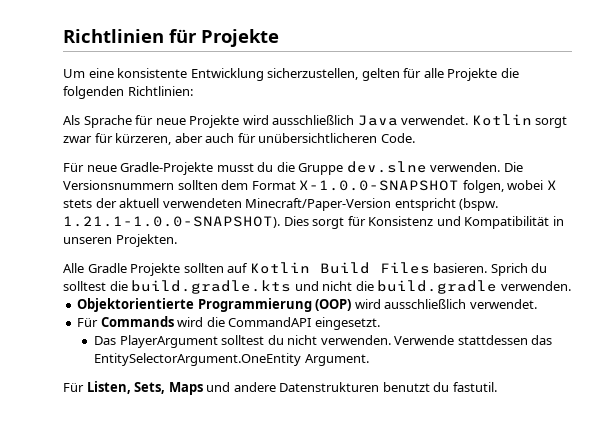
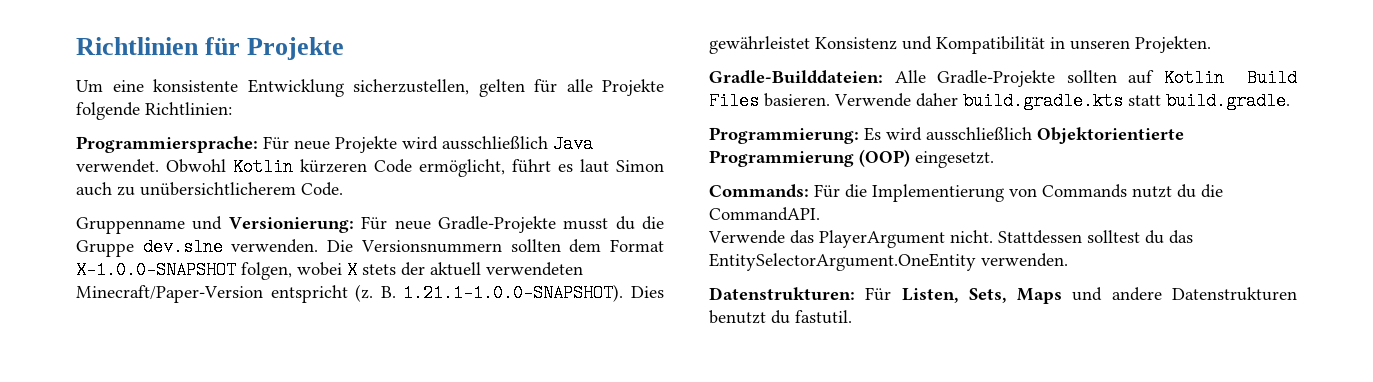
- Um eine konsistente Entwicklung sicherzustellen, gelten für alle Projekte die folgenden Richtlinien:
+ Um eine konsistente Entwicklung sicherzustellen, gelten für alle Projekte folgende Richtlinien:
- Als Sprache für neue Projekte wird ausschließlich Java verwendet.
+ Programmiersprache: Für neue Projekte wird ausschließlich Java verwendet.
- Kotlin sorgt zwar für kürzeren, aber auch für unübersichtlicheren Code.
- Für neue Gradle-Projekte musst du die Gruppe dev.slne verwenden.
+ Obwohl Kotlin kürzeren Code ermöglicht, führt es laut Simon auch zu unübersichtlicherem Code.
+ Gruppenname und Versionierung: Für neue Gradle-Projekte musst du die Gruppe dev.slne verwenden.
- Die Versionsnummern sollten dem Format X-1.0.0-SNAPSHOT folgen, wobei X stets der aktuell verwendeten Minecraft/Paper-Version entspricht (bspw. 1.21.1-1.0.0-SNAPSHOT). Dies sorgt für Konsistenz und Kompatibilität in unseren Projekten.
+ Die Versionsnummern sollten dem Format X-1.0.0-SNAPSHOT folgen, wobei X stets der aktuell verwendeten Minecraft/Paper-Version entspricht (z. B. 1.21.1-1.0.0-SNAPSHOT). Dies gewährleistet Konsistenz und Kompatibilität in unseren Projekten.
- Alle Gradle Projekte sollten auf Kotlin Build Files basieren.
+ Gradle-Builddateien: Alle Gradle-Projekte sollten auf Kotlin Build Files basieren.
- Sprich du solltest die build.gradle.kts und nicht die build.gradle verwenden.
- Objektorientierte Programmierung (OOP) wird ausschließlich verwendet.
- Für Commands wird die CommandAPI eingesetzt.
- Das PlayerArgument solltest du nicht verwenden. Verwende stattdessen das EntitySelectorArgument.OneEntity Argument.
- Für Listen, Sets, Maps und andere Datenstrukturen benutzt du fastutil.
+ Verwende daher build.gradle.kts statt build.gradle.
+ Programmierung: Es wird ausschließlich Objektorientierte Programmierung (OOP) eingesetzt.
+ Commands: Für die Implementierung von Commands nutzt du die CommandAPI.
+ Verwende das PlayerArgument nicht. Stattdessen solltest du das EntitySelectorArgument.OneEntity verwenden.
+ Datenstrukturen: Für Listen, Sets, Maps und andere Datenstrukturen benutzt du fastutil.

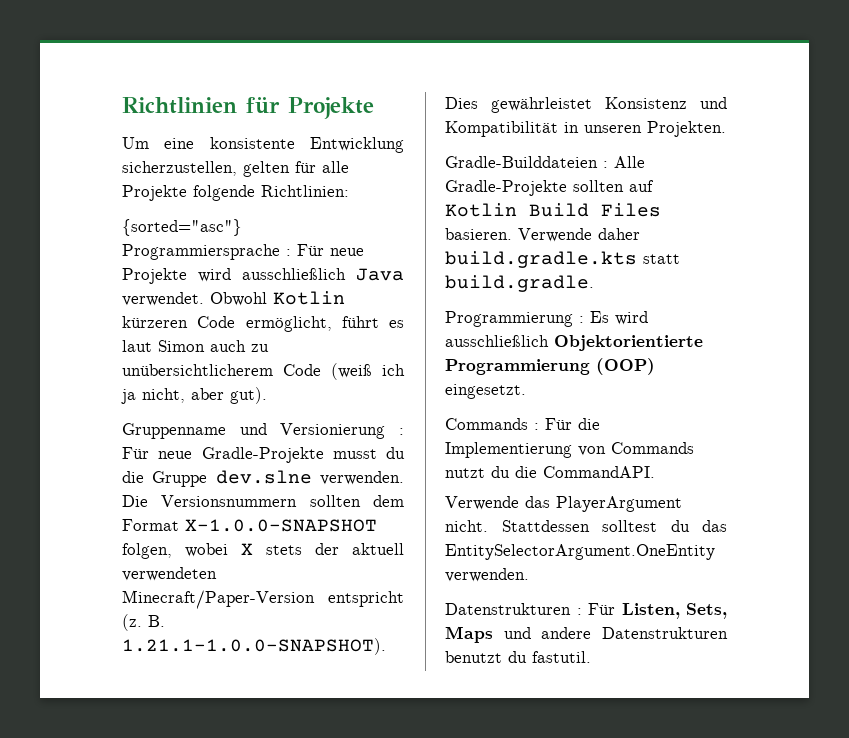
- Programmiersprache: Für neue Projekte wird ausschließlich Java verwendet.
+ {sorted="asc"} Programmiersprache : Für neue Projekte wird ausschließlich Java verwendet.
- Obwohl Kotlin kürzeren Code ermöglicht, führt es laut Simon auch zu unübersichtlicherem Code.
+ Obwohl Kotlin kürzeren Code ermöglicht, führt es laut Simon auch zu unübersichtlicherem Code (weiß ich ja nicht, aber gut).
- Gruppenname und Versionierung: Für neue Gradle-Projekte musst du die Gruppe dev.slne verwenden.
+ Gruppenname und Versionierung : Für neue Gradle-Projekte musst du die Gruppe dev.slne verwenden.
- Gradle-Builddateien: Alle Gradle-Projekte sollten auf Kotlin Build Files basieren.
+ Gradle-Builddateien : Alle Gradle-Projekte sollten auf Kotlin Build Files basieren.
- Programmierung: Es wird ausschließlich Objektorientierte Programmierung (OOP) eingesetzt.
+ Programmierung : Es wird ausschließlich Objektorientierte Programmierung (OOP) eingesetzt.
- Commands: Für die Implementierung von Commands nutzt du die CommandAPI.
+ Commands : Für die Implementierung von Commands nutzt du die CommandAPI.
- Datenstrukturen: Für Listen, Sets, Maps und andere Datenstrukturen benutzt du fastutil.
+ Datenstrukturen : Für Listen, Sets, Maps und andere Datenstrukturen benutzt du fastutil.

